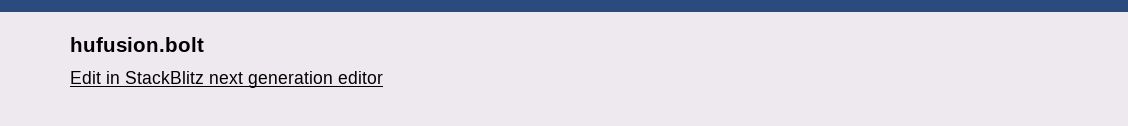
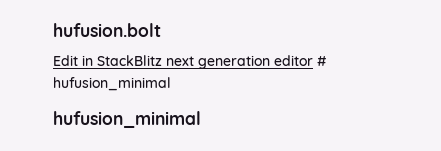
- Edit in StackBlitz next generation editor
+ Edit in StackBlitz next generation editor # hufusion_minimal
+ hufusion_minimal

